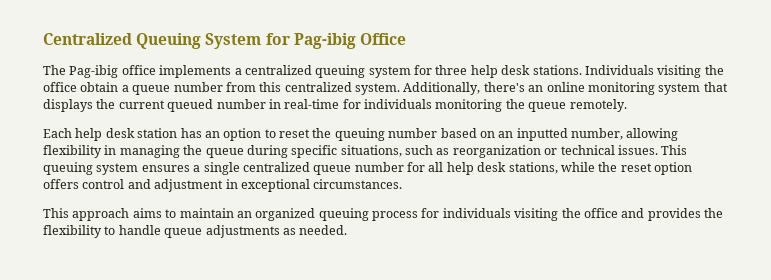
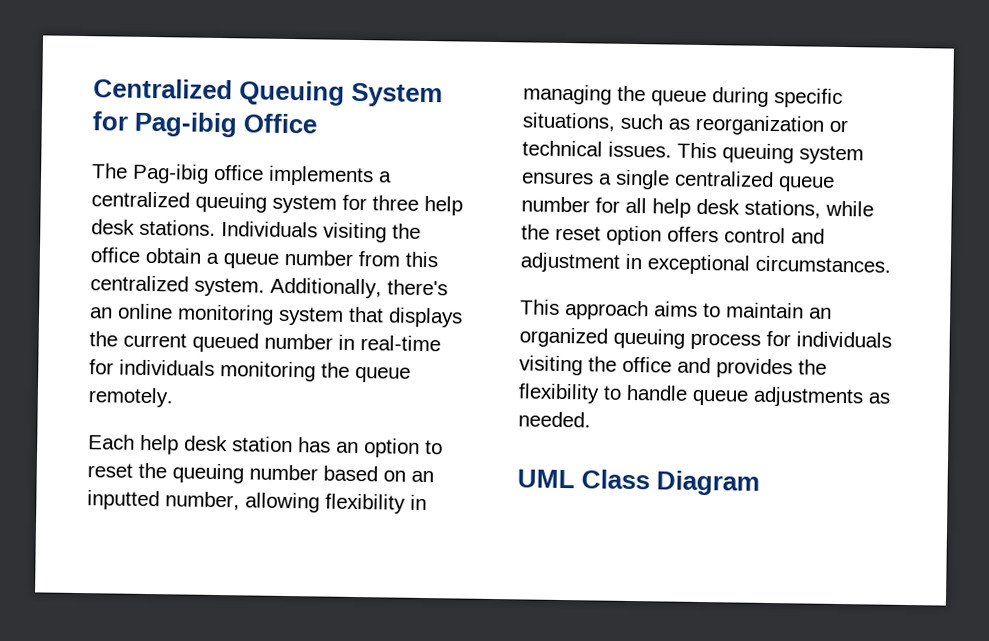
+ UML Class Diagram

